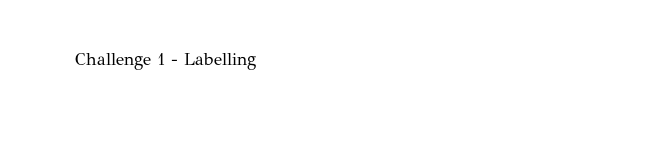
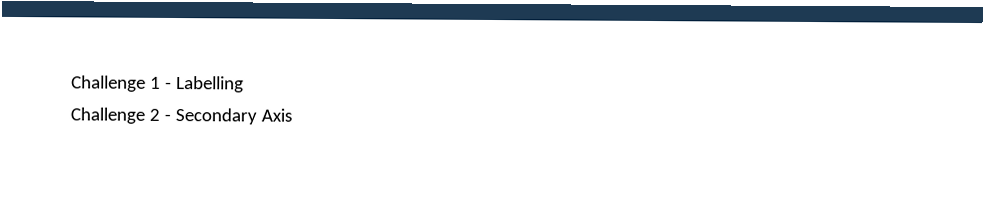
+ Challenge 2 - Secondary Axis

